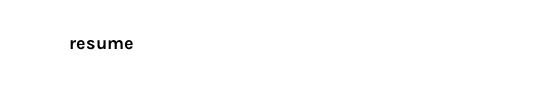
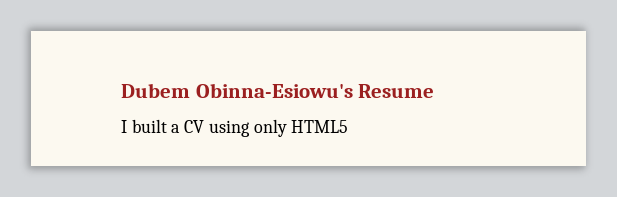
- resume
+ Dubem Obinna-Esiowu's Resume
+ I built a CV using only HTML5

